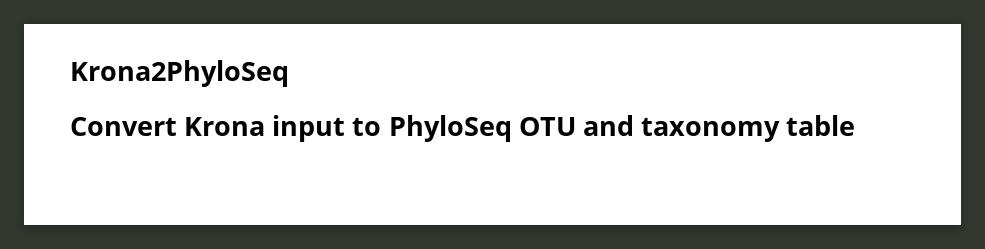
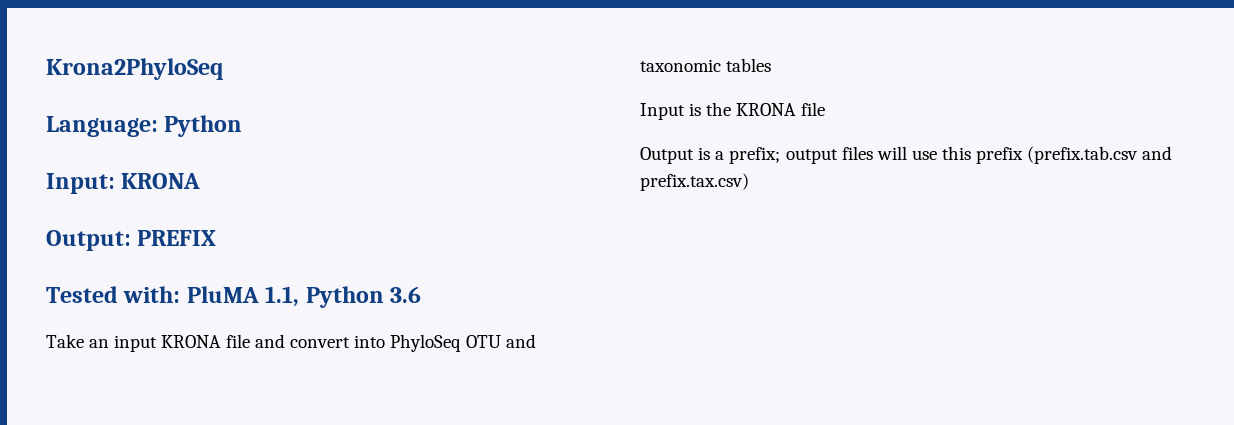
- Convert Krona input to PhyloSeq OTU and taxonomy table
+ Language: Python
+ Input: KRONA
+ Output: PREFIX
+ Tested with: PluMA 1.1, Python 3.6
+ Take an input KRONA file and convert into PhyloSeq OTU and taxonomic tables
+ Input is the KRONA file
+ Output is a prefix; output files will use this prefix (prefix.tab.csv and prefix.tax.csv)

